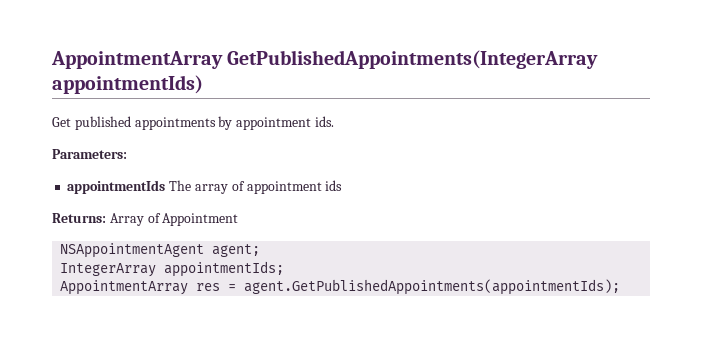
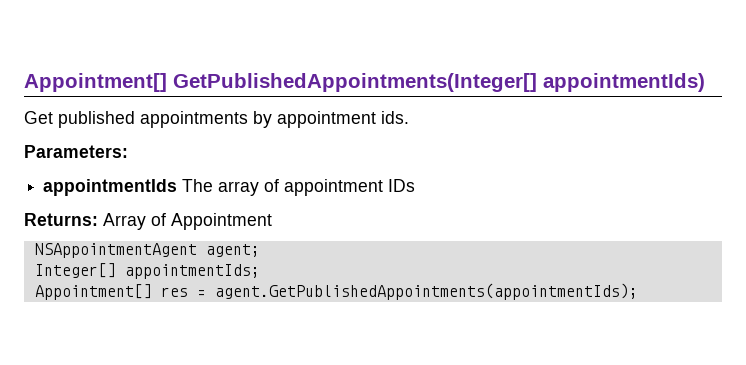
- AppointmentArray GetPublishedAppointments(IntegerArray appointmentIds)
+ Appointment[] GetPublishedAppointments(Integer[] appointmentIds)
- appointmentIds The array of appointment ids
+ appointmentIds The array of appointment IDs
- IntegerArray appointmentIds;
+ Integer[] appointmentIds;
- AppointmentArray res = agent.GetPublishedAppointments(appointmentIds);
+ Appointment[] res = agent.GetPublishedAppointments(appointmentIds);

